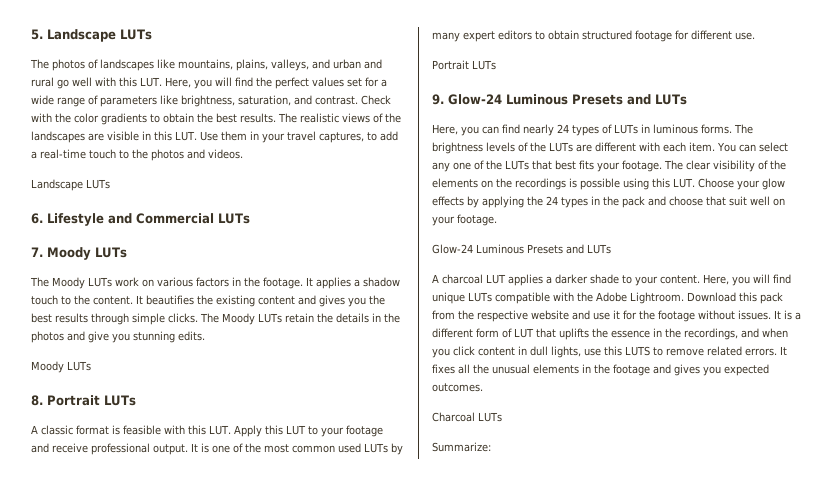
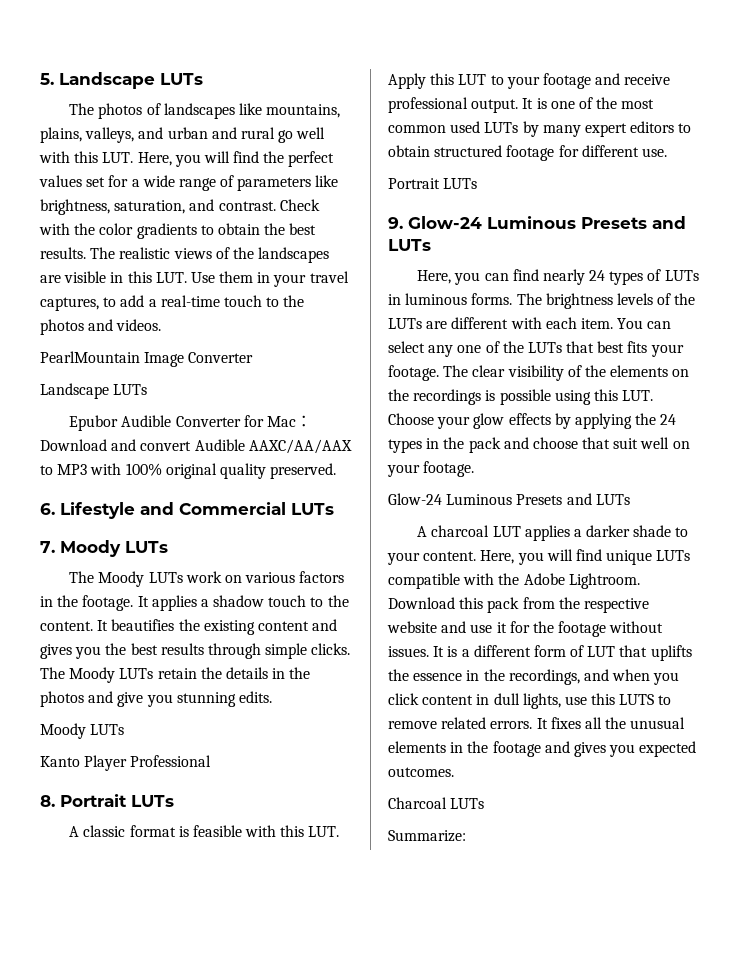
  The realistic views of the landscapes are visible in this LUT. Use them in your travel captures, to add a real-time touch to the photos and videos.
+ PearlMountain Image Converter
  Landscape LUTs
+ Epubor Audible Converter for Mac：Download and convert Audible AAXC/AA/AAX to MP3 with 100% original quality preserved.
+ Kanto Player Professional

